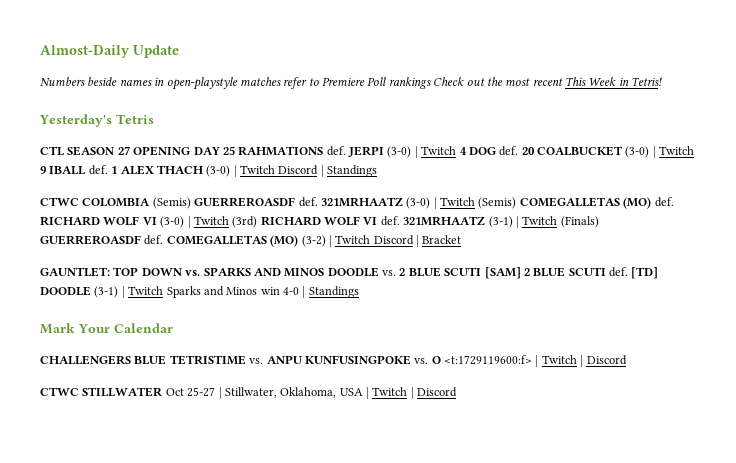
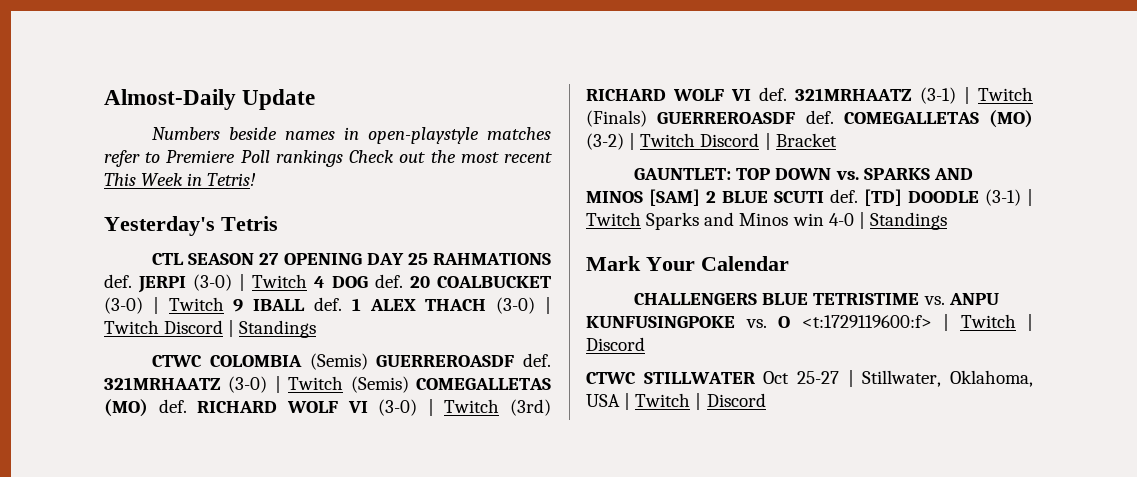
- GAUNTLET: TOP DOWN vs. SPARKS AND MINOS DOODLE vs. 2 BLUE SCUTI [SAM] 2 BLUE SCUTI def.
+ GAUNTLET: TOP DOWN vs. SPARKS AND MINOS [SAM] 2 BLUE SCUTI def.

